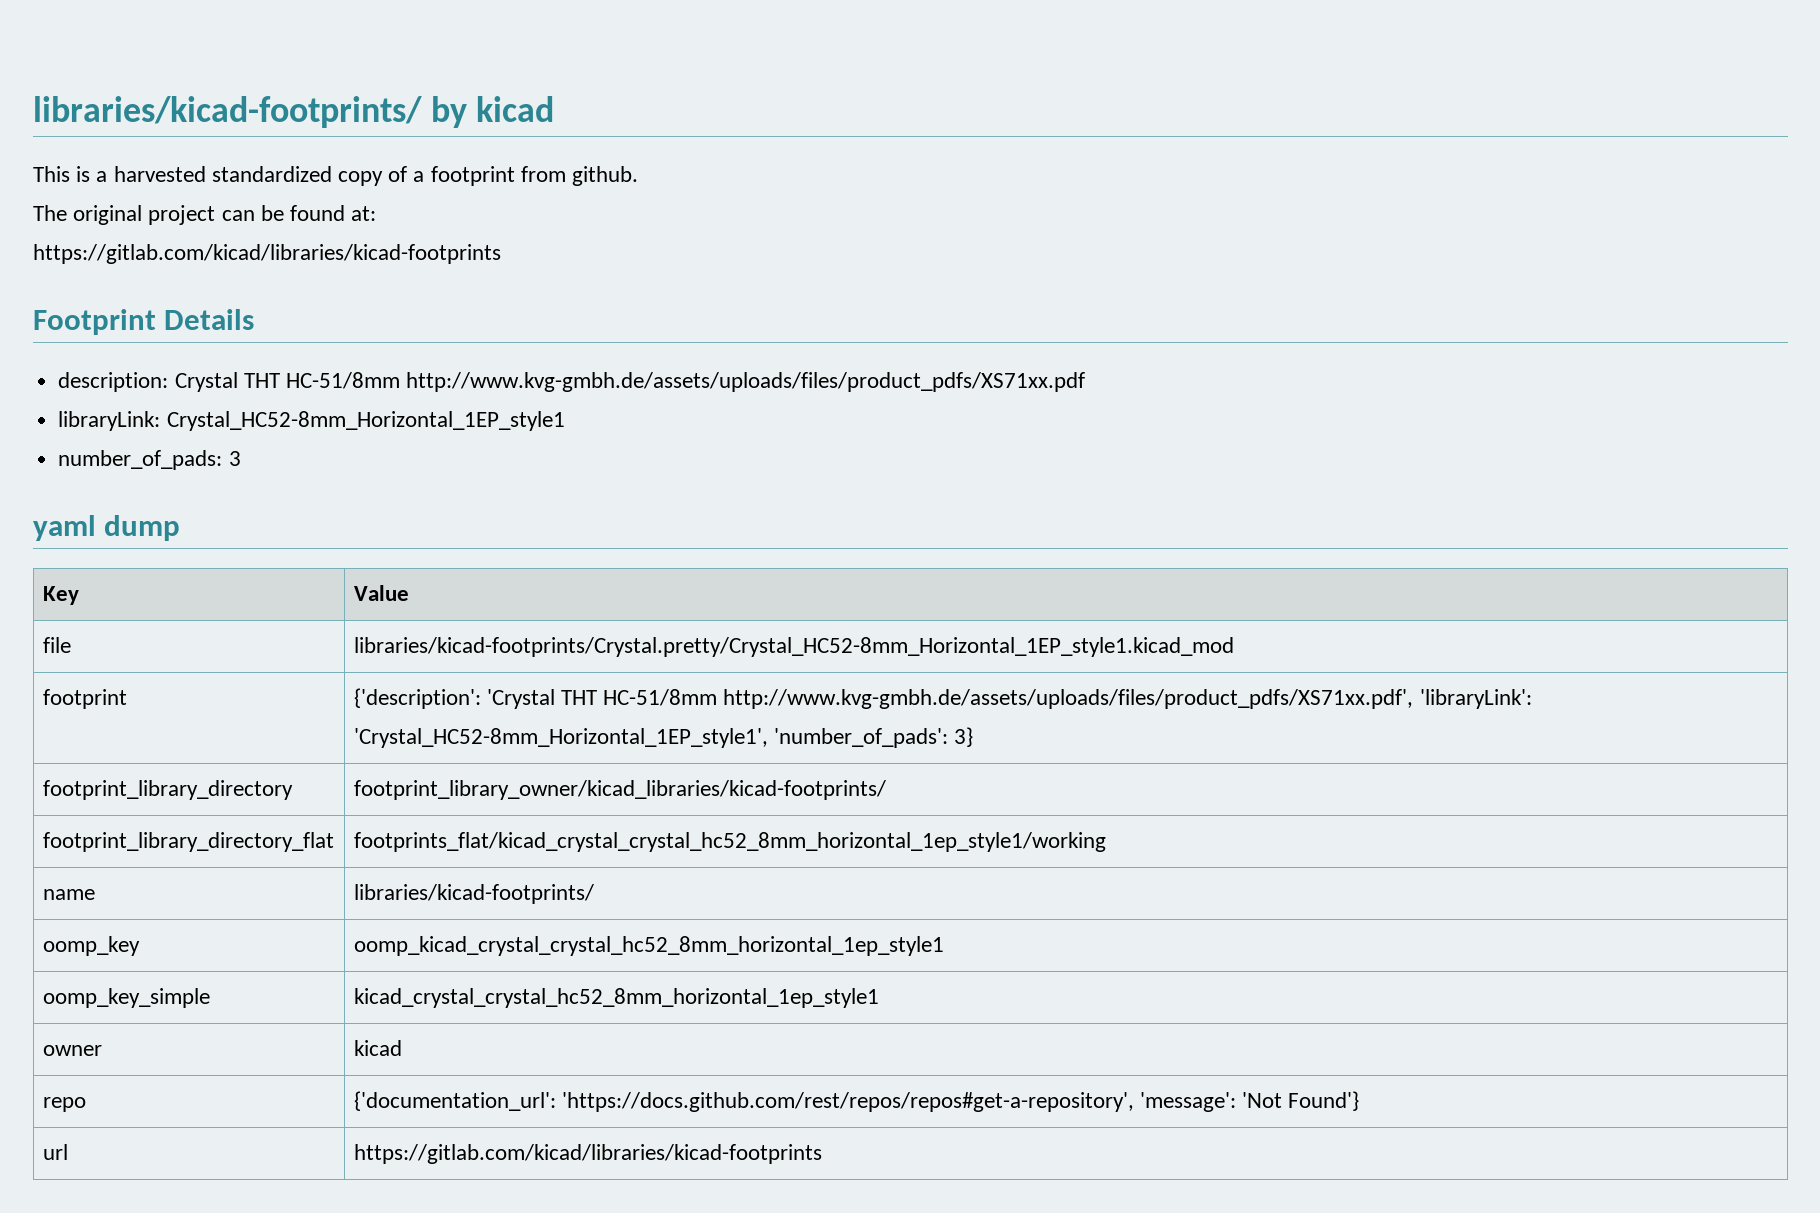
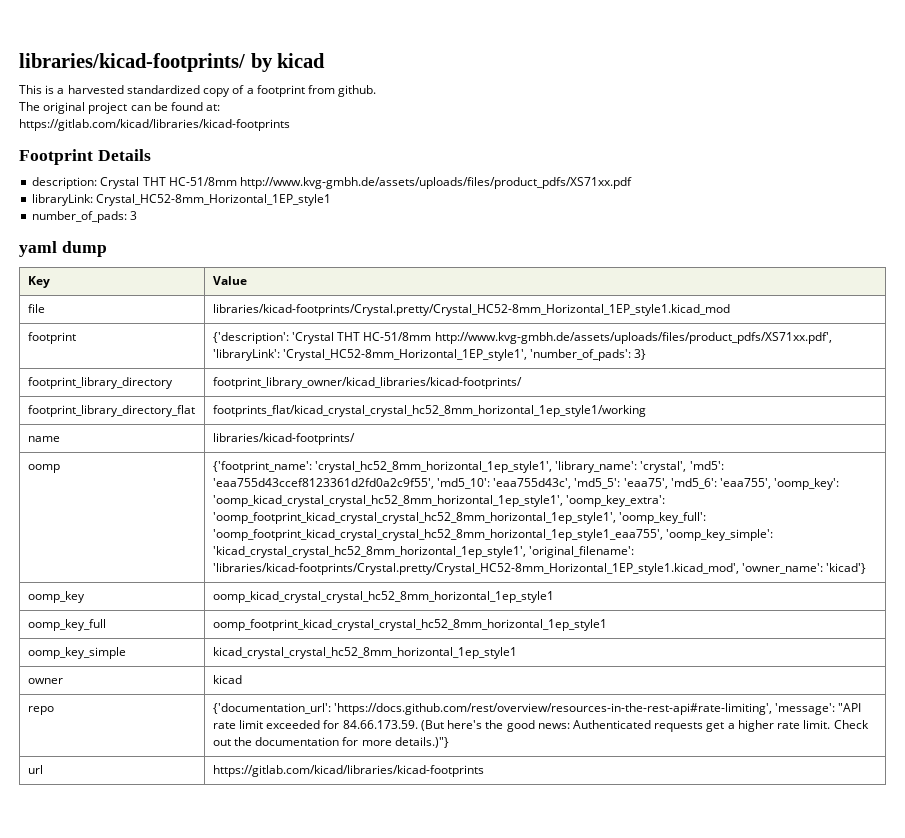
+ oomp | {'footprint_name': 'crystal_hc52_8mm_horizontal_1ep_style1', 'library_name': 'crystal', 'md5': 'eaa755d43ccef8123361d2fd0a2c9f55', 'md5_10': 'eaa755d43c', 'md5_5': 'eaa75', 'md5_6': 'eaa755', 'oomp_key': 'oomp_kicad_crystal_crystal_hc52_8mm_horizontal_1ep_style1', 'oomp_key_extra': 'oomp_footprint_kicad_crystal_crystal_hc52_8mm_horizontal_1ep_style1', 'oomp_key_full': 'oomp_footprint_kicad_crystal_crystal_hc52_8mm_horizontal_1ep_style1_eaa755', 'oomp_key_simple': 'kicad_crystal_crystal_hc52_8mm_horizontal_1ep_style1', 'original_filename': 'libraries/kicad-footprints/Crystal.pretty/Crystal_HC52-8mm_Horizontal_1EP_style1.kicad_mod', 'owner_name': 'kicad'}
+ oomp_key_full | oomp_footprint_kicad_crystal_crystal_hc52_8mm_horizontal_1ep_style1
- repo | {'documentation_url': 'https://docs.github.com/rest/repos/repos#get-a-repository', 'message': 'Not Found'}
+ repo | {'documentation_url': 'https://docs.github.com/rest/overview/resources-in-the-rest-api#rate-limiting', 'message': "API rate limit exceeded for 84.66.173.59. (But here's the good news: Authenticated requests get a higher rate limit. Check out the documentation for more details.)"}

